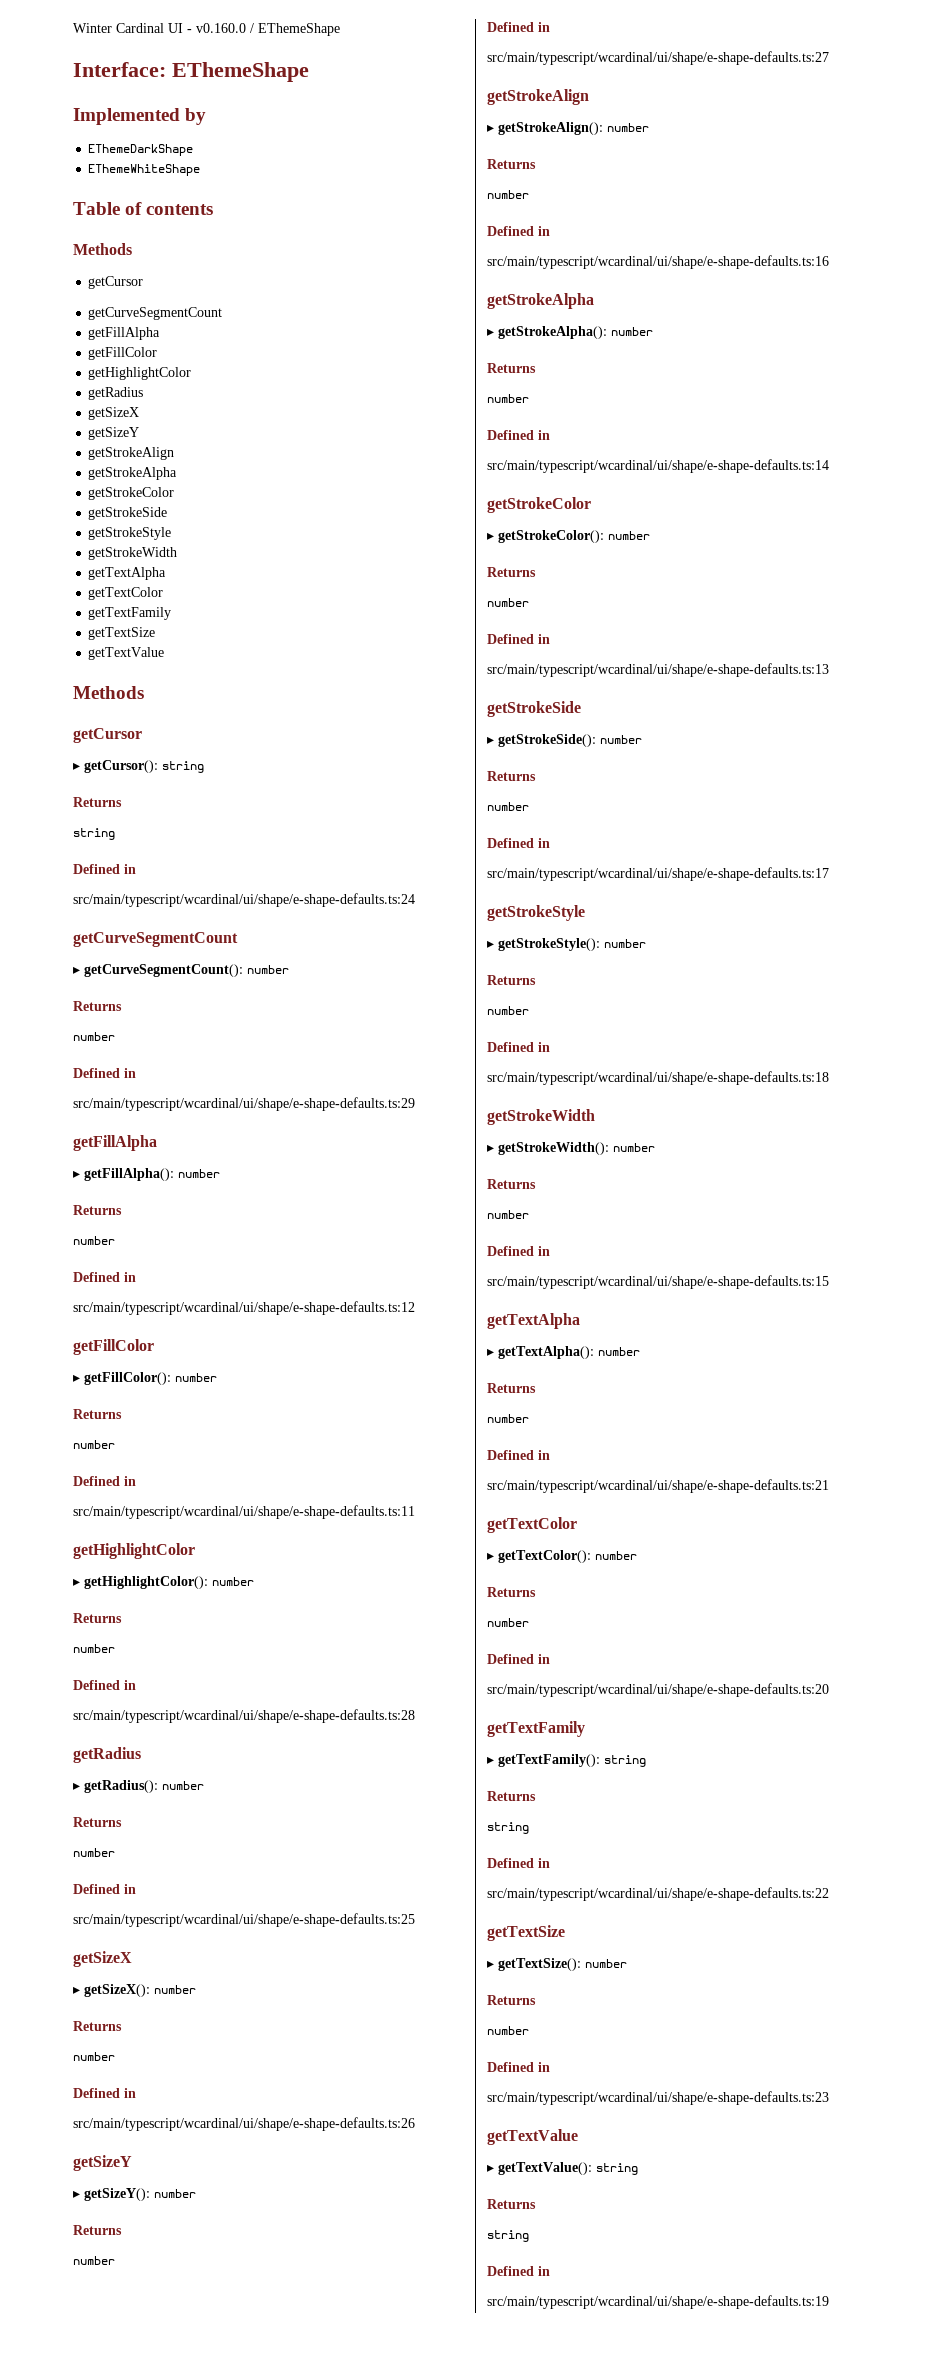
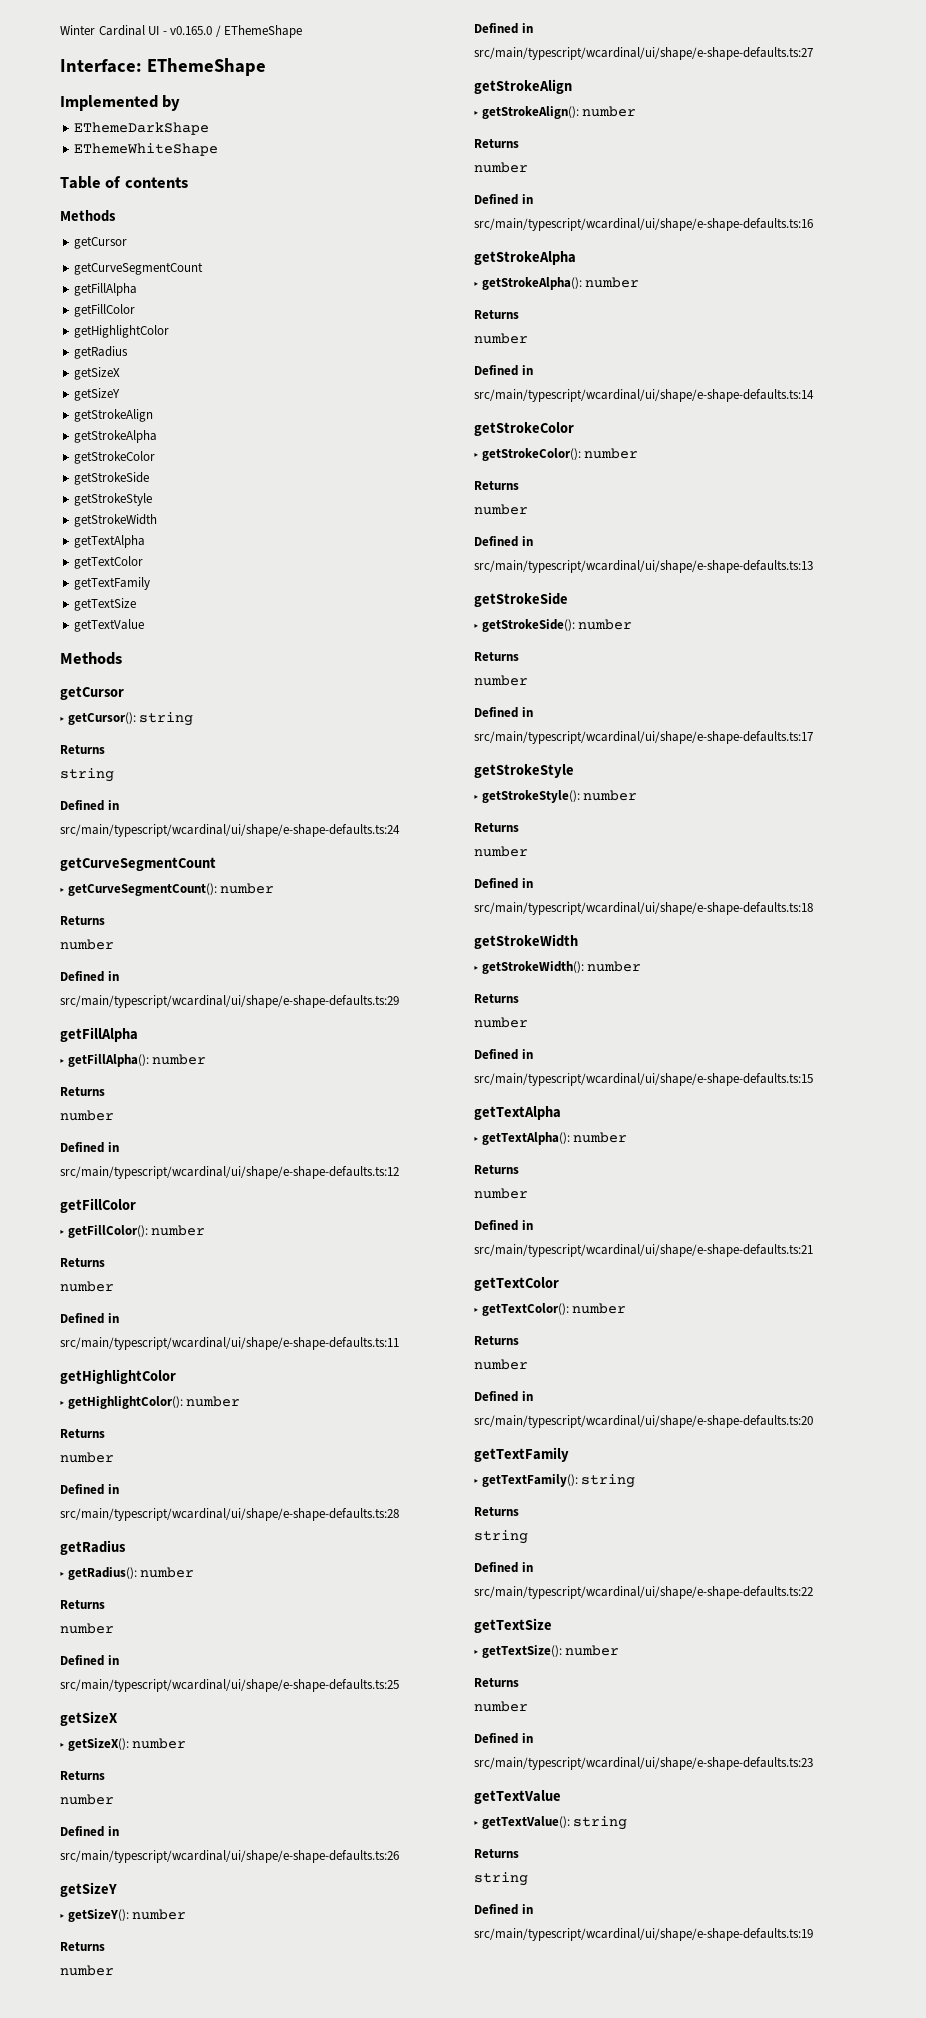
- Winter Cardinal UI - v0.160.0 / EThemeShape
+ Winter Cardinal UI - v0.165.0 / EThemeShape

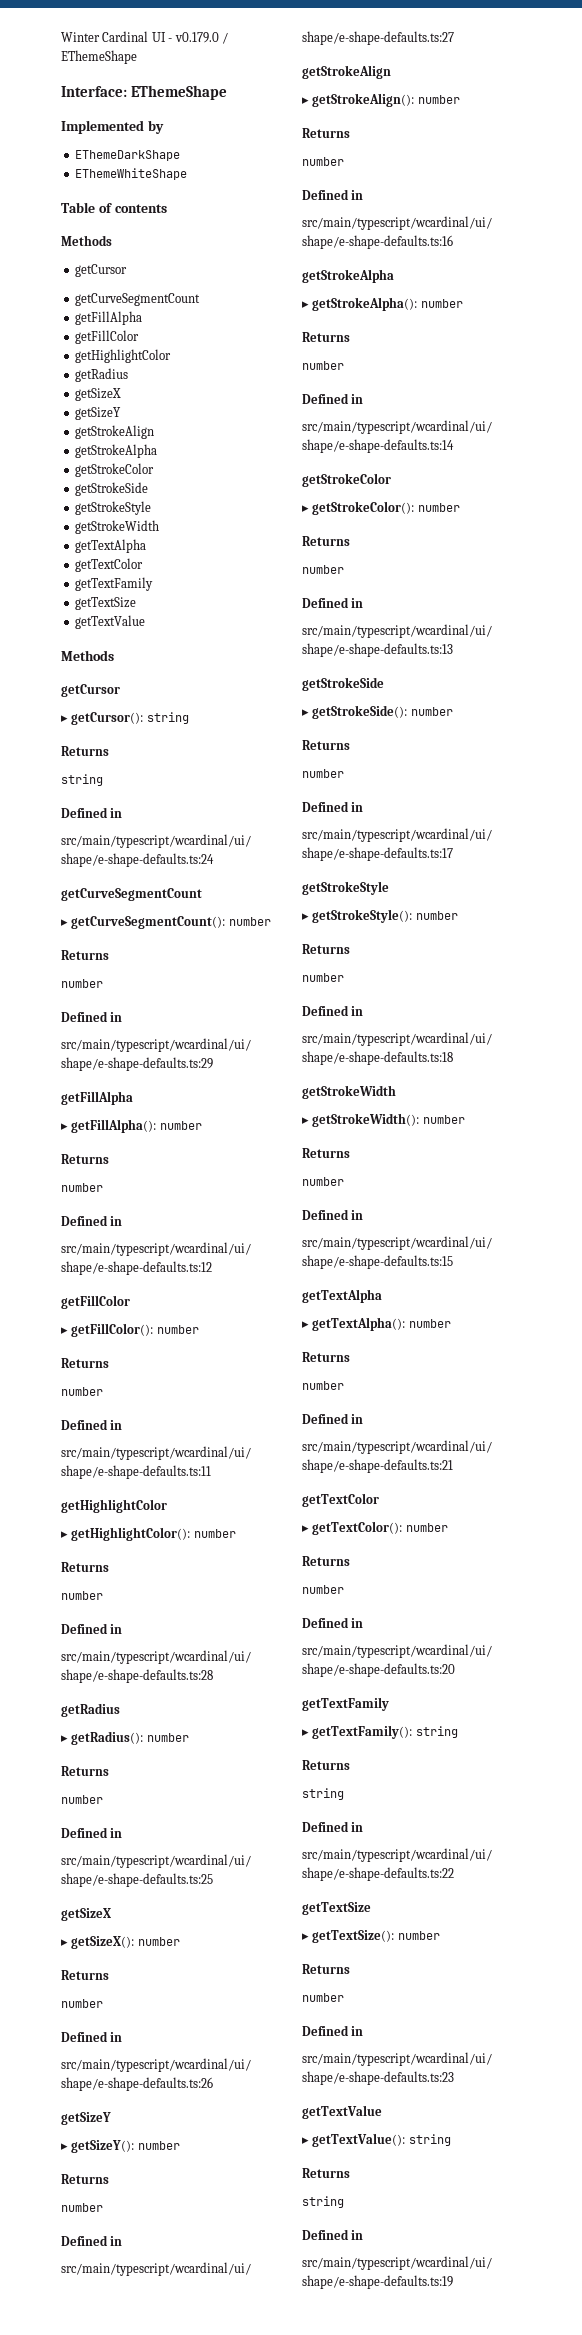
- Winter Cardinal UI - v0.165.0 / EThemeShape
+ Winter Cardinal UI - v0.179.0 / EThemeShape

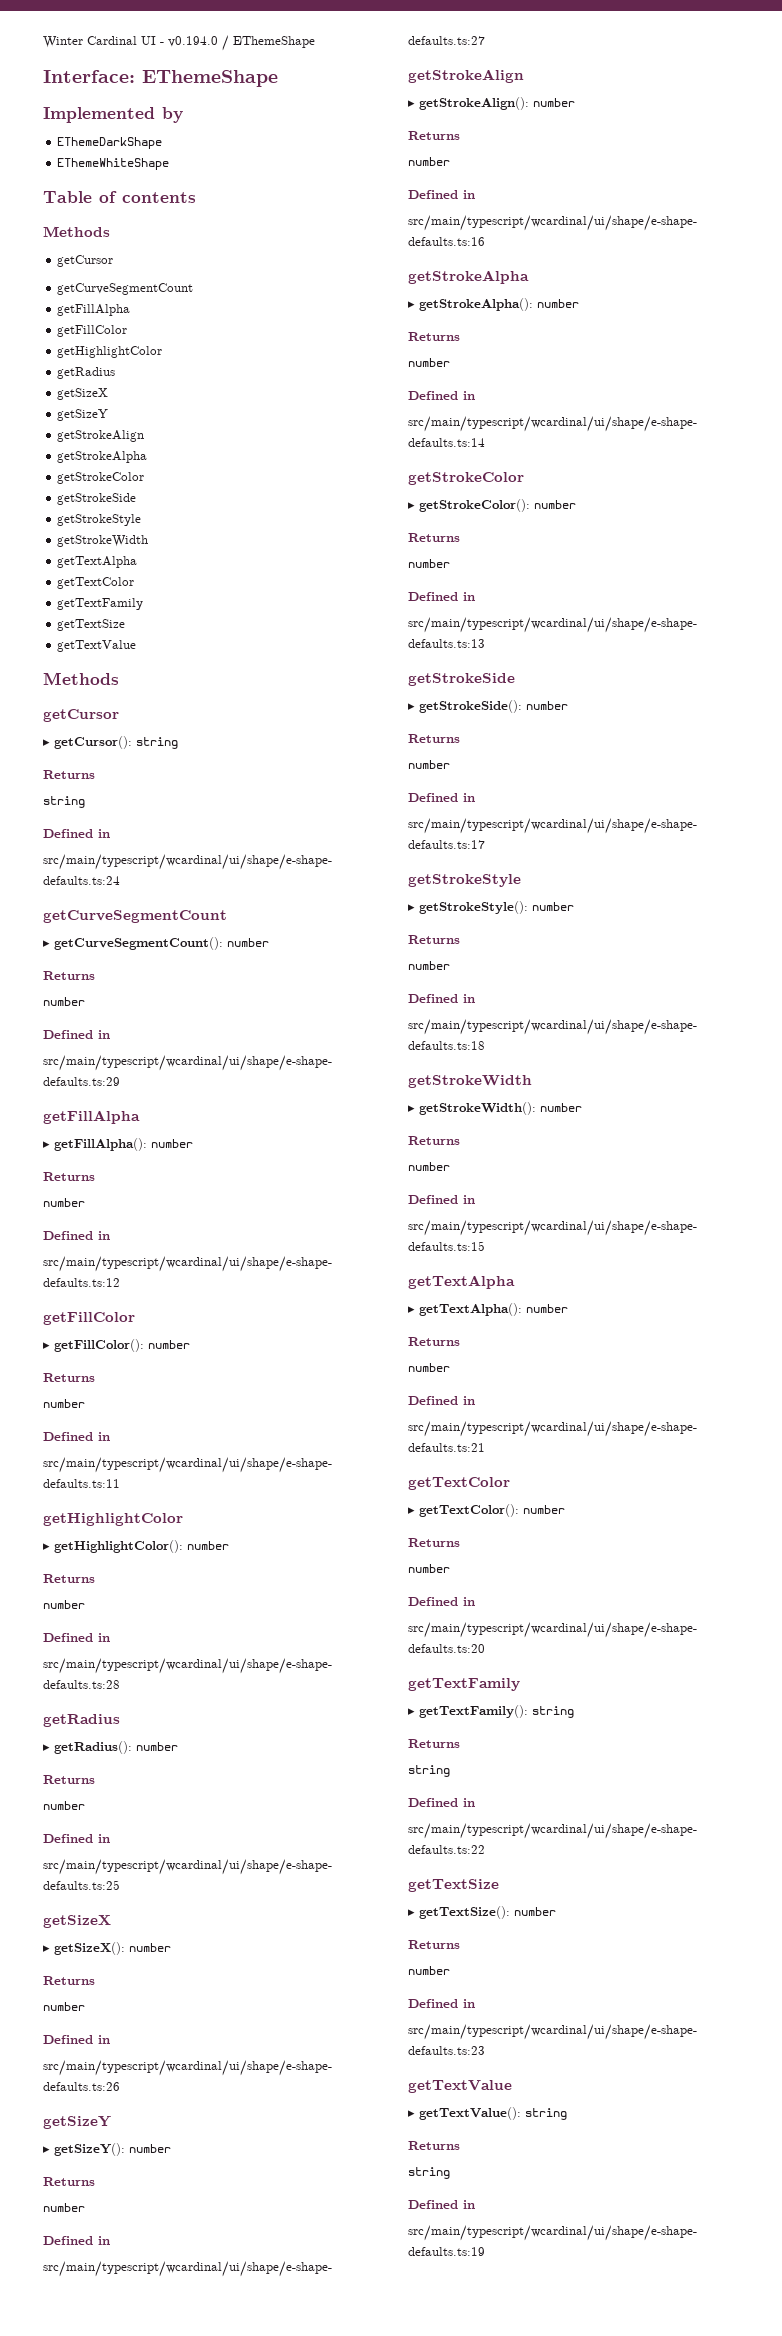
- Winter Cardinal UI - v0.179.0 / EThemeShape
+ Winter Cardinal UI - v0.194.0 / EThemeShape

